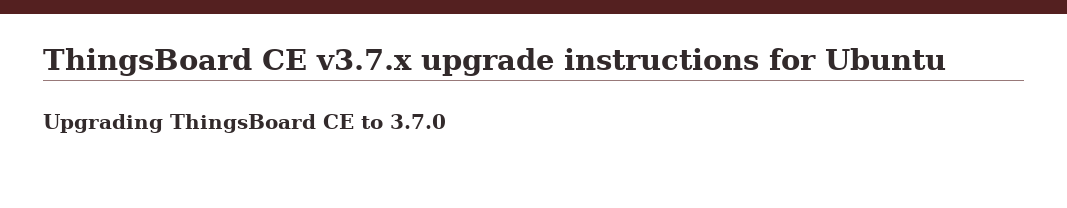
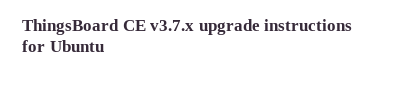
- Upgrading ThingsBoard CE to 3.7.0

